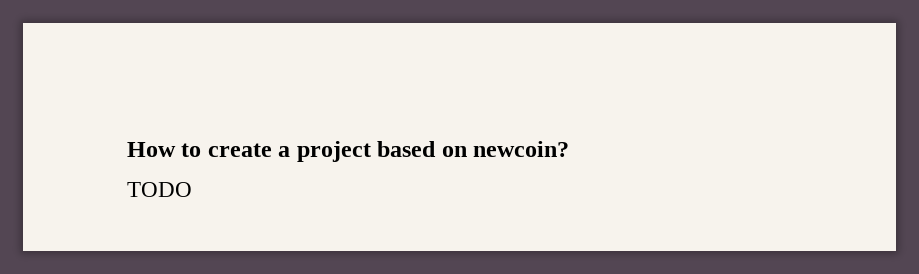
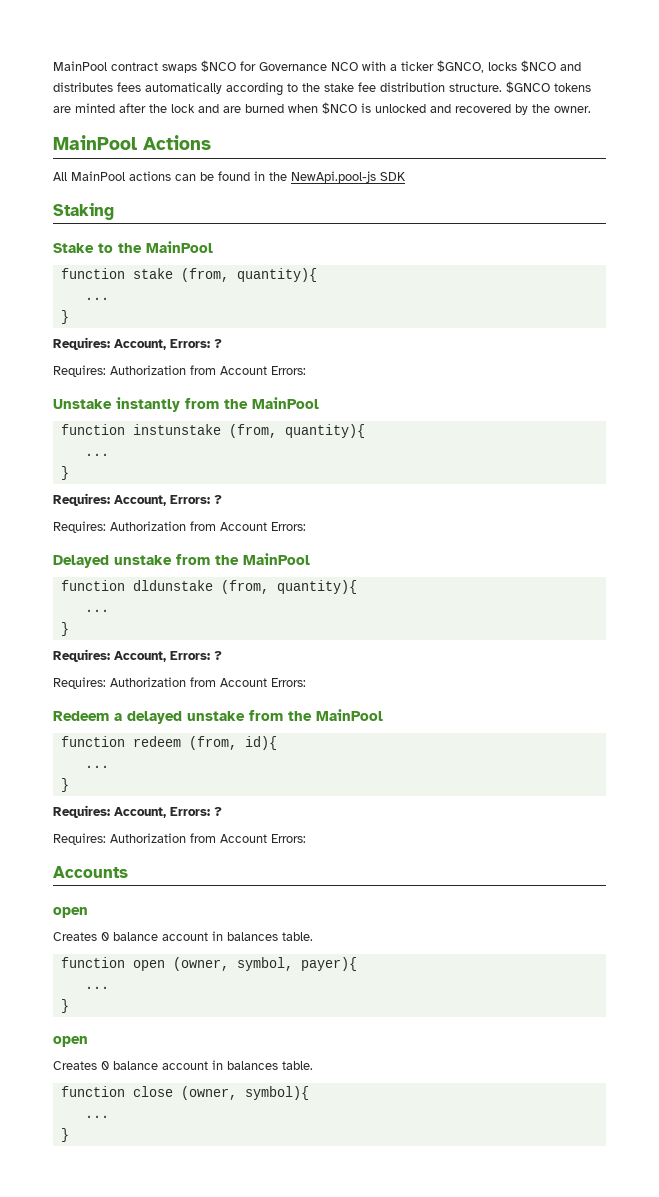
- How to create a project based on newcoin?
- TODO
+ MainPool contract swaps $NCO for Governance NCO with a ticker $GNCO, locks $NCO and distributes fees automatically according to the stake fee distribution structure. $GNCO tokens are minted after the lock and are burned when $NCO is unlocked and recovered by the owner.
+ MainPool Actions
+ All MainPool actions can be found in the NewApi.pool-js SDK
+ Staking
+ Stake to the MainPool
+ function stake (from, quantity){
+ ...
+ }
+ Requires: Account, Errors: ?
+ Requires: Authorization from Account Errors:
+ Unstake instantly from the MainPool
+ function instunstake (from, quantity){
+ ...
+ }
+ Requires: Account, Errors: ?
+ Requires: Authorization from Account Errors:
+ Delayed unstake from the MainPool
+ function dldunstake (from, quantity){
+ ...
+ }
+ Requires: Account, Errors: ?
+ Requires: Authorization from Account Errors:
+ Redeem a delayed unstake from the MainPool
+ function redeem (from, id){
+ ...
+ }
+ Requires: Account, Errors: ?
+ Requires: Authorization from Account Errors:
+ Accounts
+ open
+ Creates 0 balance account in balances table.
+ function open (owner, symbol, payer){
+ ...
+ }
+ open
+ Creates 0 balance account in balances table.
+ function close (owner, symbol){
+ ...
+ }

